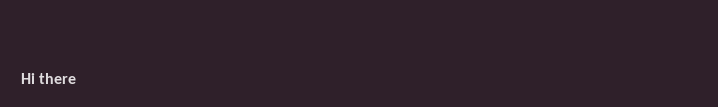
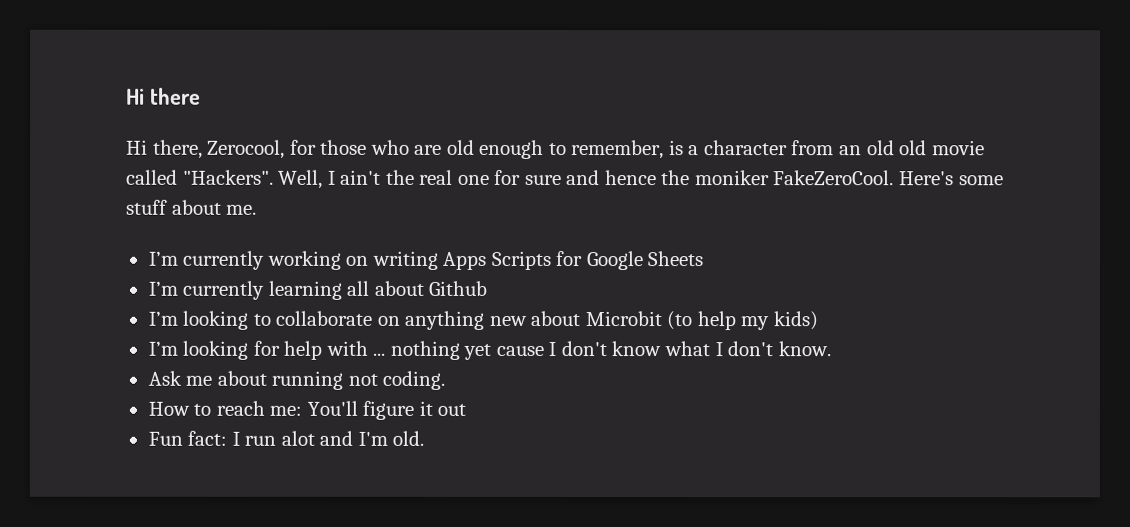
+ Hi there, Zerocool, for those who are old enough to remember, is a character from an old old movie called "Hackers". Well, I ain't the real one for sure and hence the moniker FakeZeroCool. Here's some stuff about me.
+ I’m currently working on writing Apps Scripts for Google Sheets
+ I’m currently learning all about Github
+ I’m looking to collaborate on anything new about Microbit (to help my kids)
+ I’m looking for help with ... nothing yet cause I don't know what I don't know.
+ Ask me about running not coding.
+ How to reach me: You'll figure it out
+ Fun fact: I run alot and I'm old.

